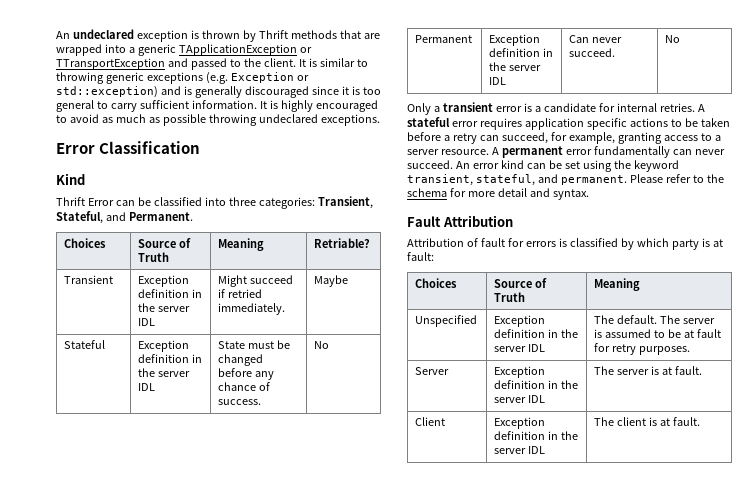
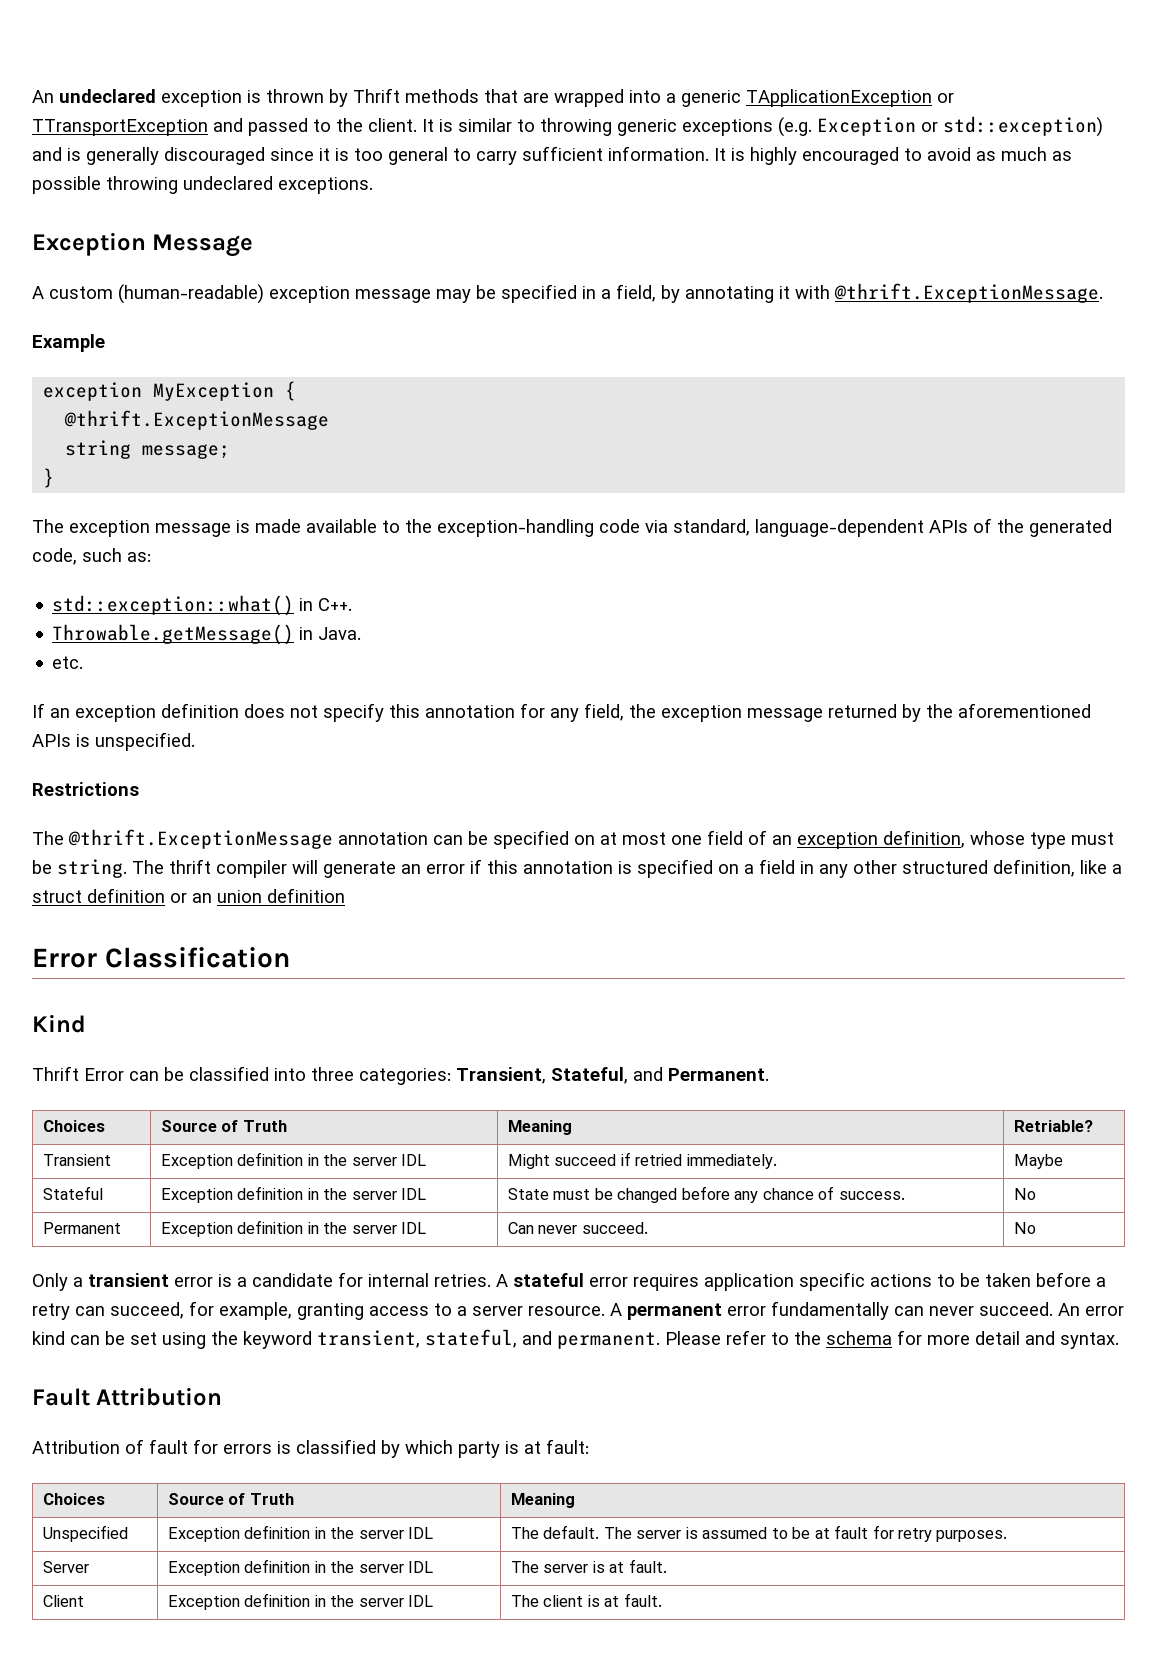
+ Exception Message
+ A custom (human-readable) exception message may be specified in a field, by annotating it with @thrift.ExceptionMessage.
+ Example
+ exception MyException {
+ @thrift.ExceptionMessage
+ string message;
+ }
+ The exception message is made available to the exception-handling code via standard, language-dependent APIs of the generated code, such as:
+ std::exception::what() in C++.
+ Throwable.getMessage() in Java.
+ etc.
+ If an exception definition does not specify this annotation for any field, the exception message returned by the aforementioned APIs is unspecified.
+ Restrictions
+ The @thrift.ExceptionMessage annotation can be specified on at most one field of an exception definition, whose type must be string. The thrift compiler will generate an error if this annotation is specified on a field in any other structured definition, like a struct definition or an union definition

